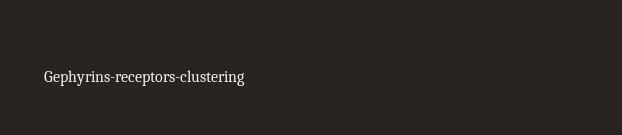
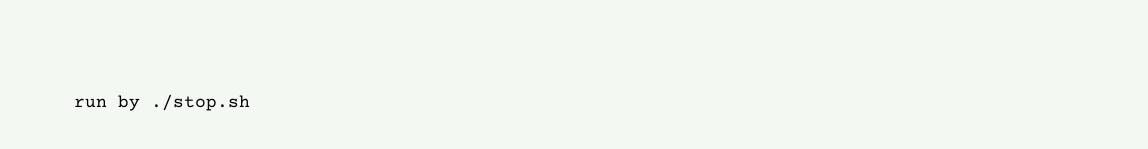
- Gephyrins-receptors-clustering
+ run by ./stop.sh

